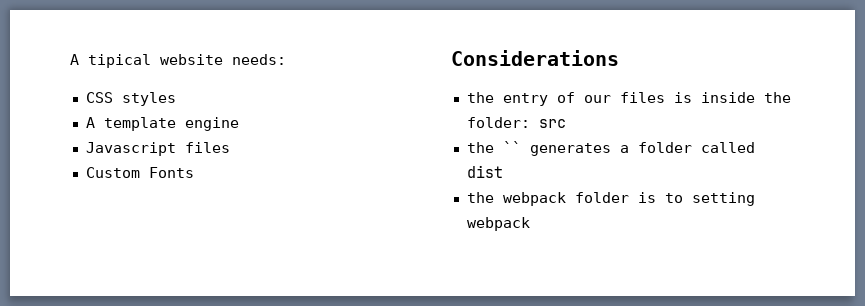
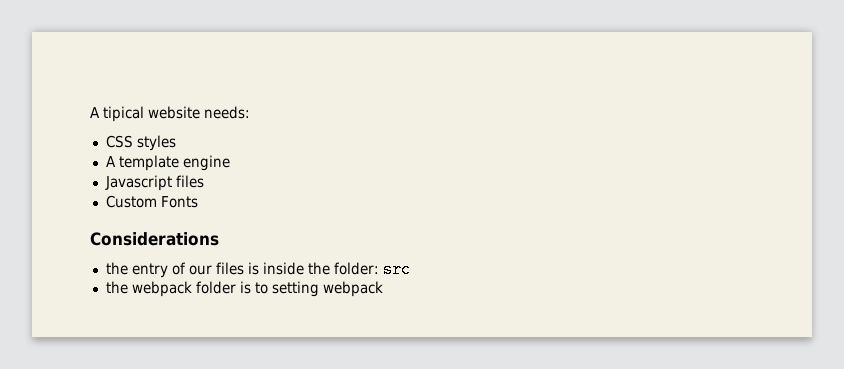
- the `` generates a folder called dist

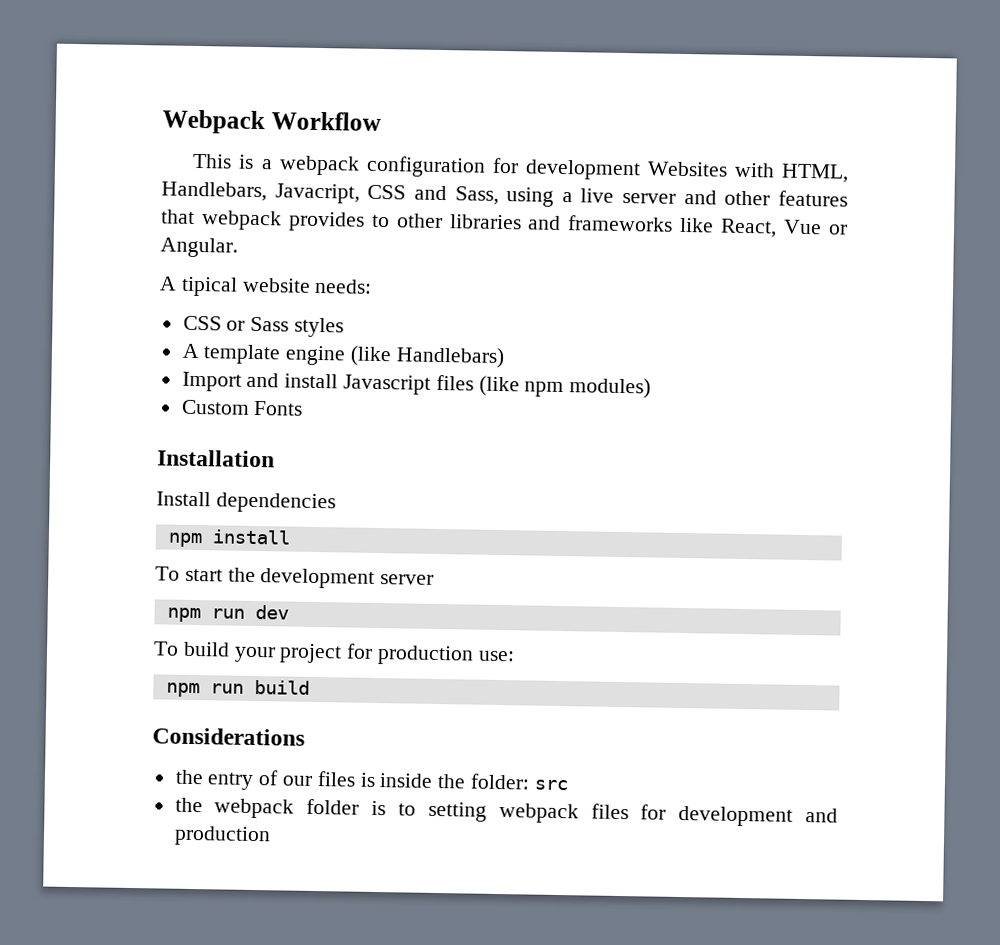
+ Webpack Workflow
+ This is a webpack configuration for development Websites with HTML, Handlebars, Javacript, CSS and Sass, using a live server and other features that webpack provides to other libraries and frameworks like React, Vue or Angular.
- CSS styles
+ CSS or Sass styles
- A template engine
- Javascript files
+ A template engine (like Handlebars)
+ Import and install Javascript files (like npm modules)
+ Installation
+ Install dependencies
+ npm install
+ To start the development server
+ npm run dev
+ To build your project for production use:
+ npm run build
- the webpack folder is to setting webpack
+ the webpack folder is to setting webpack files for development and production

